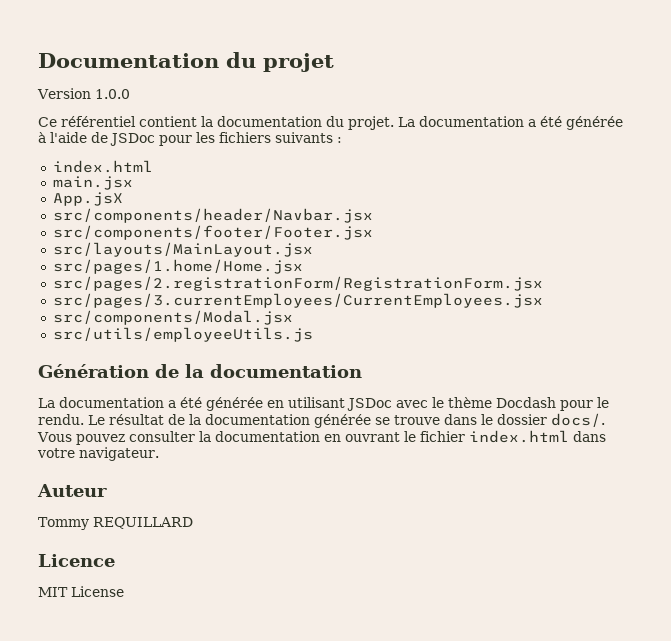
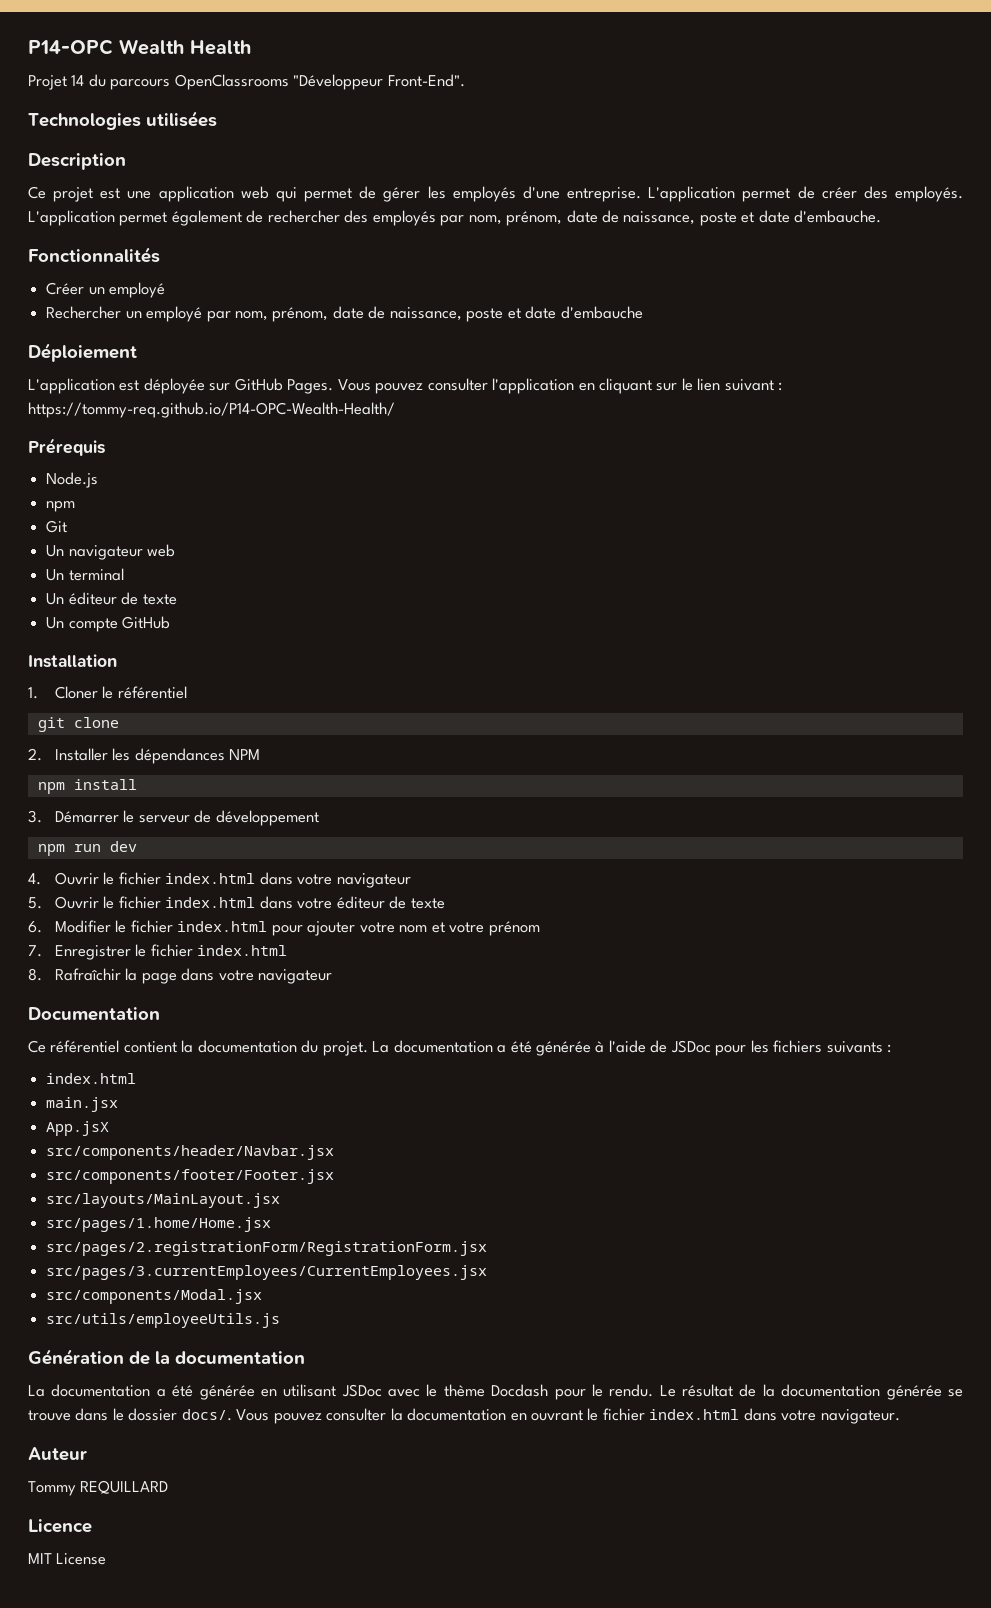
- Documentation du projet
- Version 1.0.0
+ P14-OPC Wealth Health
+ Projet 14 du parcours OpenClassrooms "Développeur Front-End".
+ Technologies utilisées
+ Description
+ Ce projet est une application web qui permet de gérer les employés d'une entreprise. L'application permet de créer des employés. L'application permet également de rechercher des employés par nom, prénom, date de naissance, poste et date d'embauche.
+ Fonctionnalités
+ Créer un employé
+ Rechercher un employé par nom, prénom, date de naissance, poste et date d'embauche
+ Déploiement
+ L'application est déployée sur GitHub Pages. Vous pouvez consulter l'application en cliquant sur le lien suivant : https://tommy-req.github.io/P14-OPC-Wealth-Health/
+ Prérequis
+ Node.js
+ npm
+ Git
+ Un navigateur web
+ Un terminal
+ Un éditeur de texte
+ Un compte GitHub
+ Installation
+ 1. Cloner le référentiel
+ git clone
+ 2. Installer les dépendances NPM
+ npm install
+ 3. Démarrer le serveur de développement
+ npm run dev
+ 4. Ouvrir le fichier index.html dans votre navigateur
+ 5. Ouvrir le fichier index.html dans votre éditeur de texte
+ 6. Modifier le fichier index.html pour ajouter votre nom et votre prénom
+ 7. Enregistrer le fichier index.html
+ 8. Rafraîchir la page dans votre navigateur
+ Documentation

